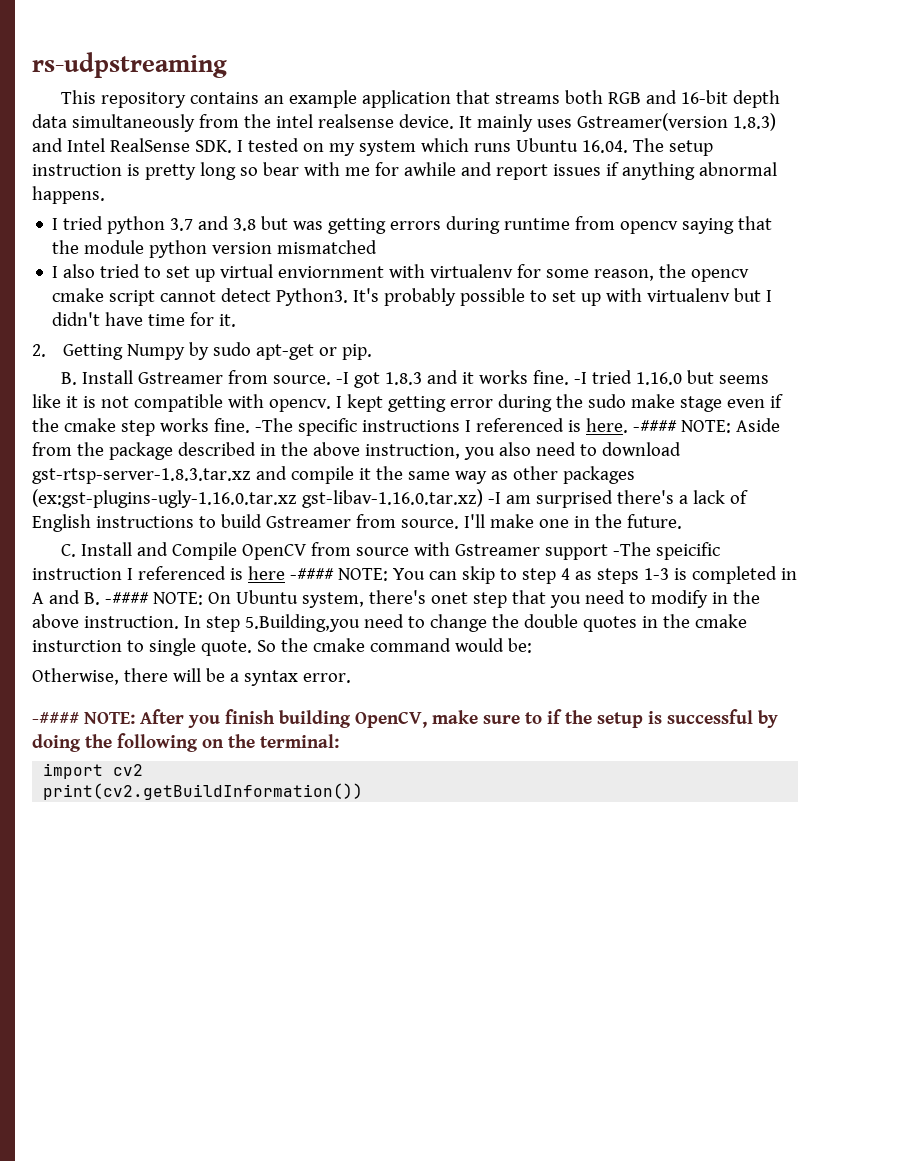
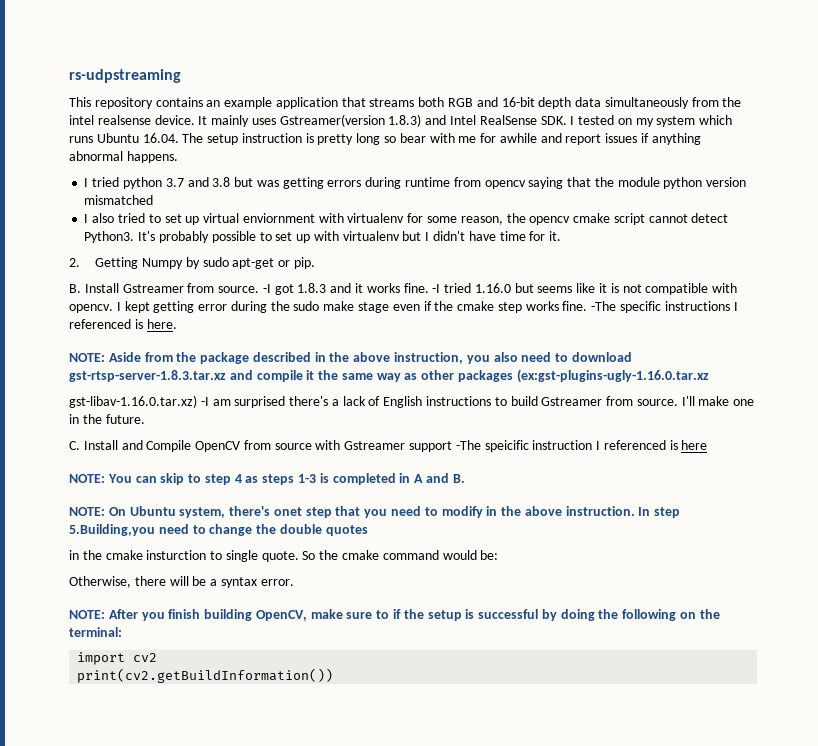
- -The specific instructions I referenced is here. -#### NOTE: Aside from the package described in the above instruction, you also need to download gst-rtsp-server-1.8.3.tar.xz and compile it the same way as other packages (ex:gst-plugins-ugly-1.16.0.tar.xz gst-libav-1.16.0.tar.xz) -I am surprised there's a lack of English instructions to build Gstreamer from source.
+ -The specific instructions I referenced is here.
+ NOTE: Aside from the package described in the above instruction, you also need to download gst-rtsp-server-1.8.3.tar.xz and compile it the same way as other packages (ex:gst-plugins-ugly-1.16.0.tar.xz
+ gst-libav-1.16.0.tar.xz) -I am surprised there's a lack of English instructions to build Gstreamer from source.
- C. Install and Compile OpenCV from source with Gstreamer support -The speicific instruction I referenced is here -#### NOTE: You can skip to step 4 as steps 1-3 is completed in A and B. -#### NOTE: On Ubuntu system, there's onet step that you need to modify in the above instruction.
+ C. Install and Compile OpenCV from source with Gstreamer support -The speicific instruction I referenced is here
+ NOTE: You can skip to step 4 as steps 1-3 is completed in A and B.
+ NOTE: On Ubuntu system, there's onet step that you need to modify in the above instruction.
- In step 5.Building,you need to change the double quotes in the cmake insturction to single quote.
+ In step 5.Building,you need to change the double quotes
+ in the cmake insturction to single quote.
- -#### NOTE: After you finish building OpenCV, make sure to if the setup is successful by doing the following on the terminal:
+ NOTE: After you finish building OpenCV, make sure to if the setup is successful by doing the following on the terminal:

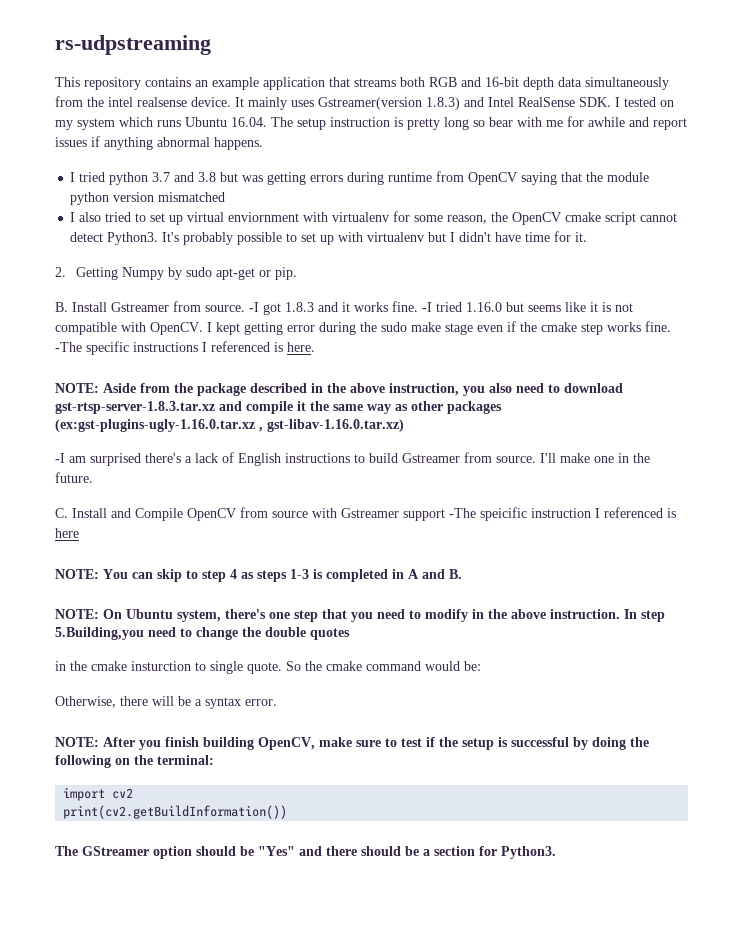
- I tried python 3.7 and 3.8 but was getting errors during runtime from opencv saying that the module python version mismatched
+ I tried python 3.7 and 3.8 but was getting errors during runtime from OpenCV saying that the module python version mismatched
- I also tried to set up virtual enviornment with virtualenv for some reason, the opencv cmake script cannot detect Python3.
+ I also tried to set up virtual enviornment with virtualenv for some reason, the OpenCV cmake script cannot detect Python3.
- -I tried 1.16.0 but seems like it is not compatible with opencv.
+ -I tried 1.16.0 but seems like it is not compatible with OpenCV.
- NOTE: Aside from the package described in the above instruction, you also need to download gst-rtsp-server-1.8.3.tar.xz and compile it the same way as other packages (ex:gst-plugins-ugly-1.16.0.tar.xz
- gst-libav-1.16.0.tar.xz) -I am surprised there's a lack of English instructions to build Gstreamer from source.
+ NOTE: Aside from the package described in the above instruction, you also need to download gst-rtsp-server-1.8.3.tar.xz and compile it the same way as other packages (ex:gst-plugins-ugly-1.16.0.tar.xz , gst-libav-1.16.0.tar.xz)
+ -I am surprised there's a lack of English instructions to build Gstreamer from source.
- NOTE: On Ubuntu system, there's onet step that you need to modify in the above instruction.
+ NOTE: On Ubuntu system, there's one step that you need to modify in the above instruction.
- NOTE: After you finish building OpenCV, make sure to if the setup is successful by doing the following on the terminal:
+ NOTE: After you finish building OpenCV, make sure to test if the setup is successful by doing the following on the terminal:
+ The GStreamer option should be "Yes" and there should be a section for Python3.

